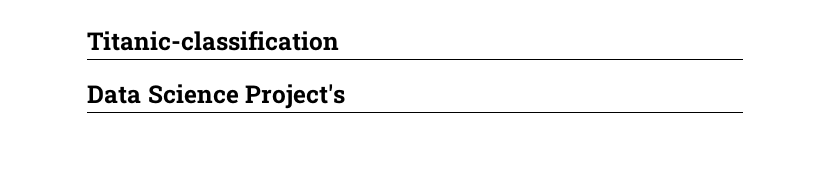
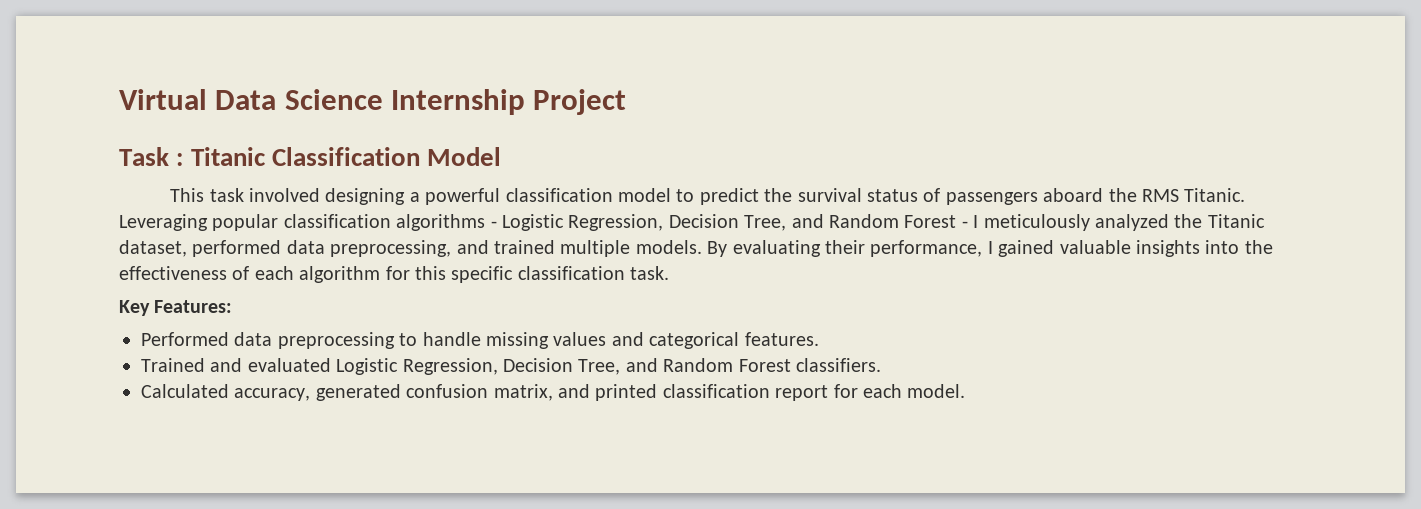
- Titanic-classification
- Data Science Project's
+ Virtual Data Science Internship Project
+ Task : Titanic Classification Model
+ This task involved designing a powerful classification model to predict the survival status of passengers aboard the RMS Titanic. Leveraging popular classification algorithms - Logistic Regression, Decision Tree, and Random Forest - I meticulously analyzed the Titanic dataset, performed data preprocessing, and trained multiple models. By evaluating their performance, I gained valuable insights into the effectiveness of each algorithm for this specific classification task.
+ Key Features:
+ Performed data preprocessing to handle missing values and categorical features.
+ Trained and evaluated Logistic Regression, Decision Tree, and Random Forest classifiers.
+ Calculated accuracy, generated confusion matrix, and printed classification report for each model.

